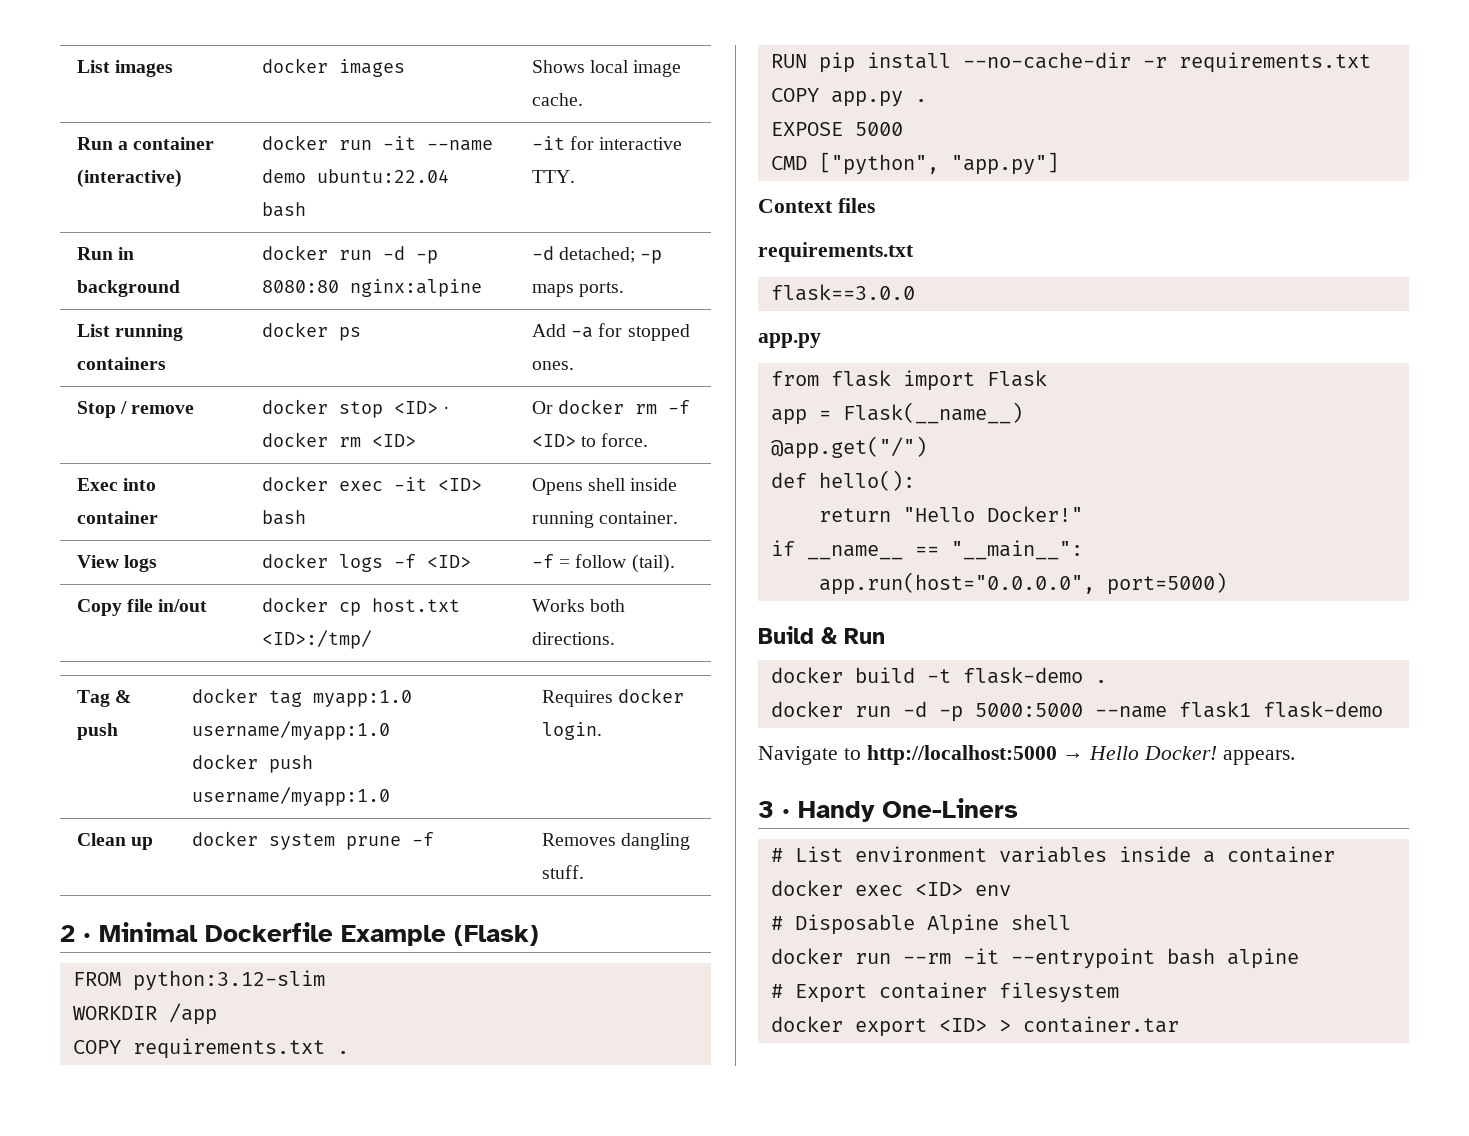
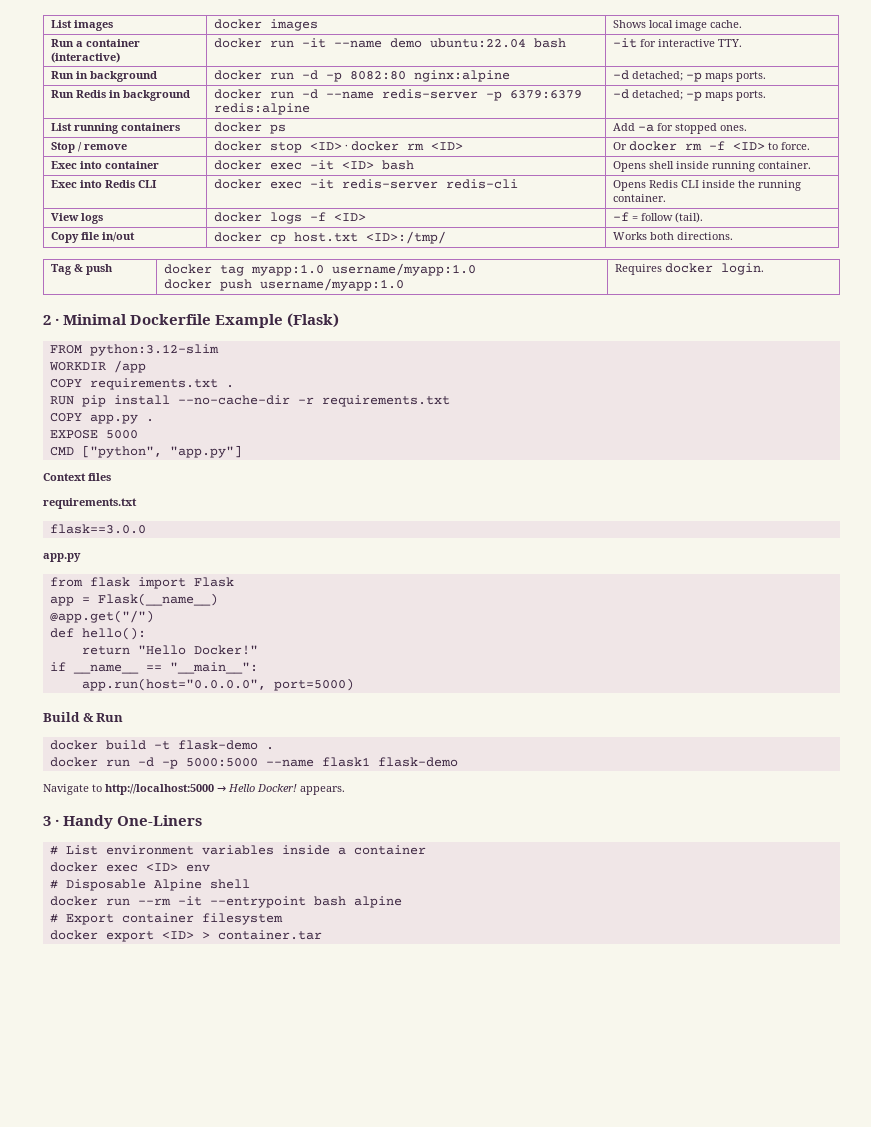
- Run in background | docker run -d -p 8080:80 nginx:alpine | -d detached; -p maps ports.
+ Run in background | docker run -d -p 8082:80 nginx:alpine | -d detached; -p maps ports.
+ Run Redis in background | docker run -d --name redis-server -p 6379:6379 redis:alpine | -d detached; -p maps ports.
+ Exec into Redis CLI | docker exec -it redis-server redis-cli | Opens Redis CLI inside the running container.
- Clean up | docker system prune -f | Removes dangling stuff.

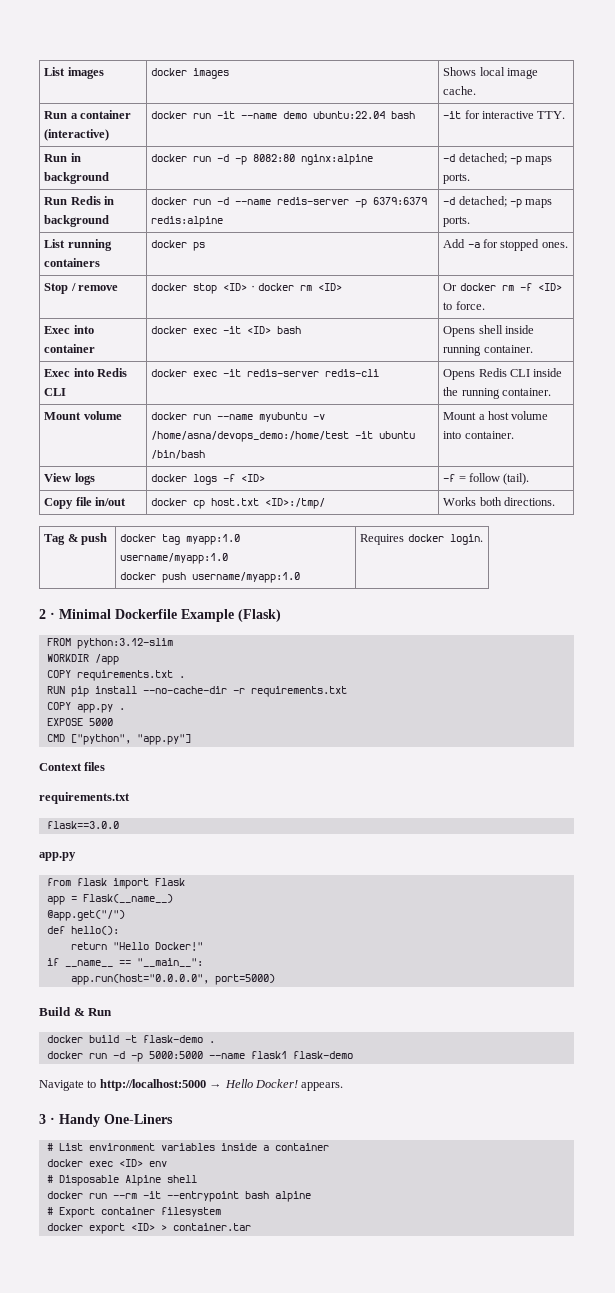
+ Mount volume | docker run --name myubuntu -v /home/asna/devops_demo:/home/test -it ubuntu /bin/bash | Mount a host volume into container.

